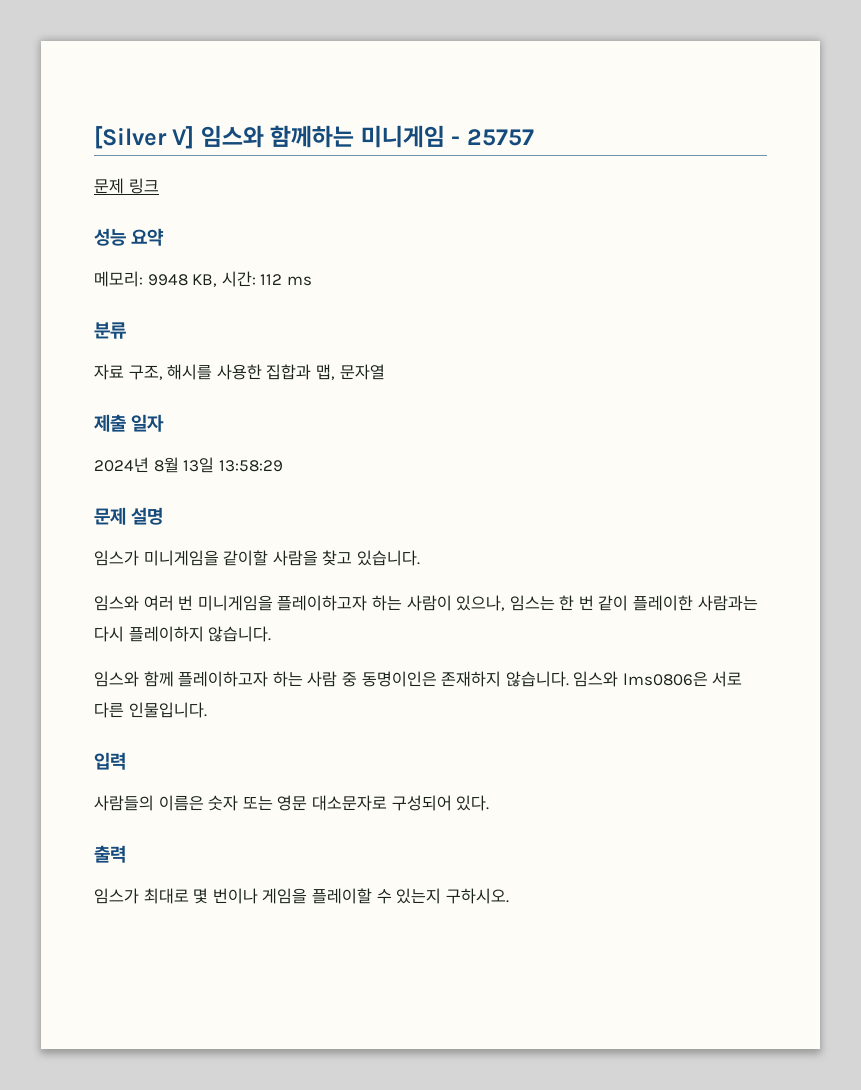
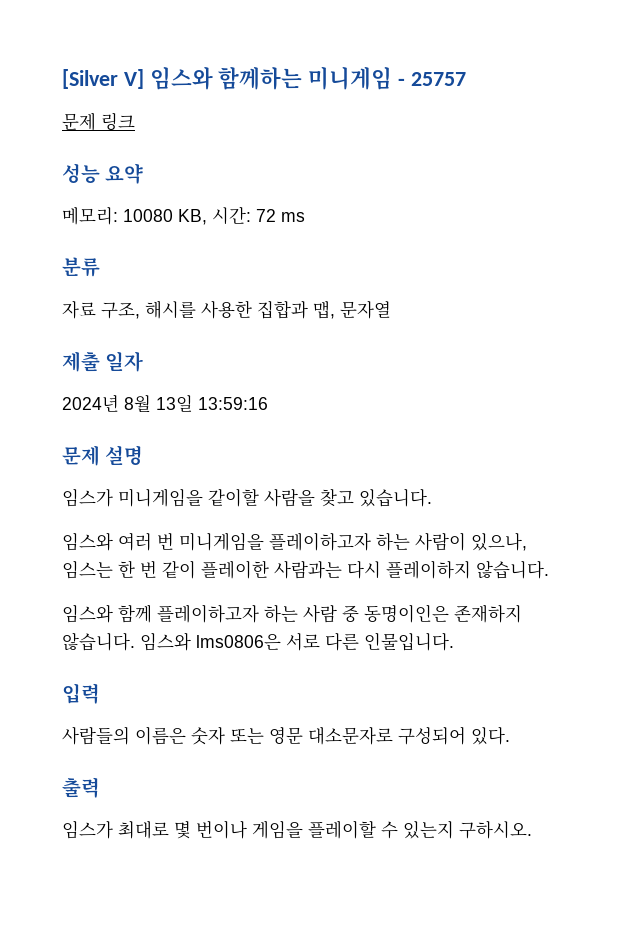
- 메모리: 9948 KB, 시간: 112 ms
+ 메모리: 10080 KB, 시간: 72 ms
- 2024년 8월 13일 13:58:29
+ 2024년 8월 13일 13:59:16

